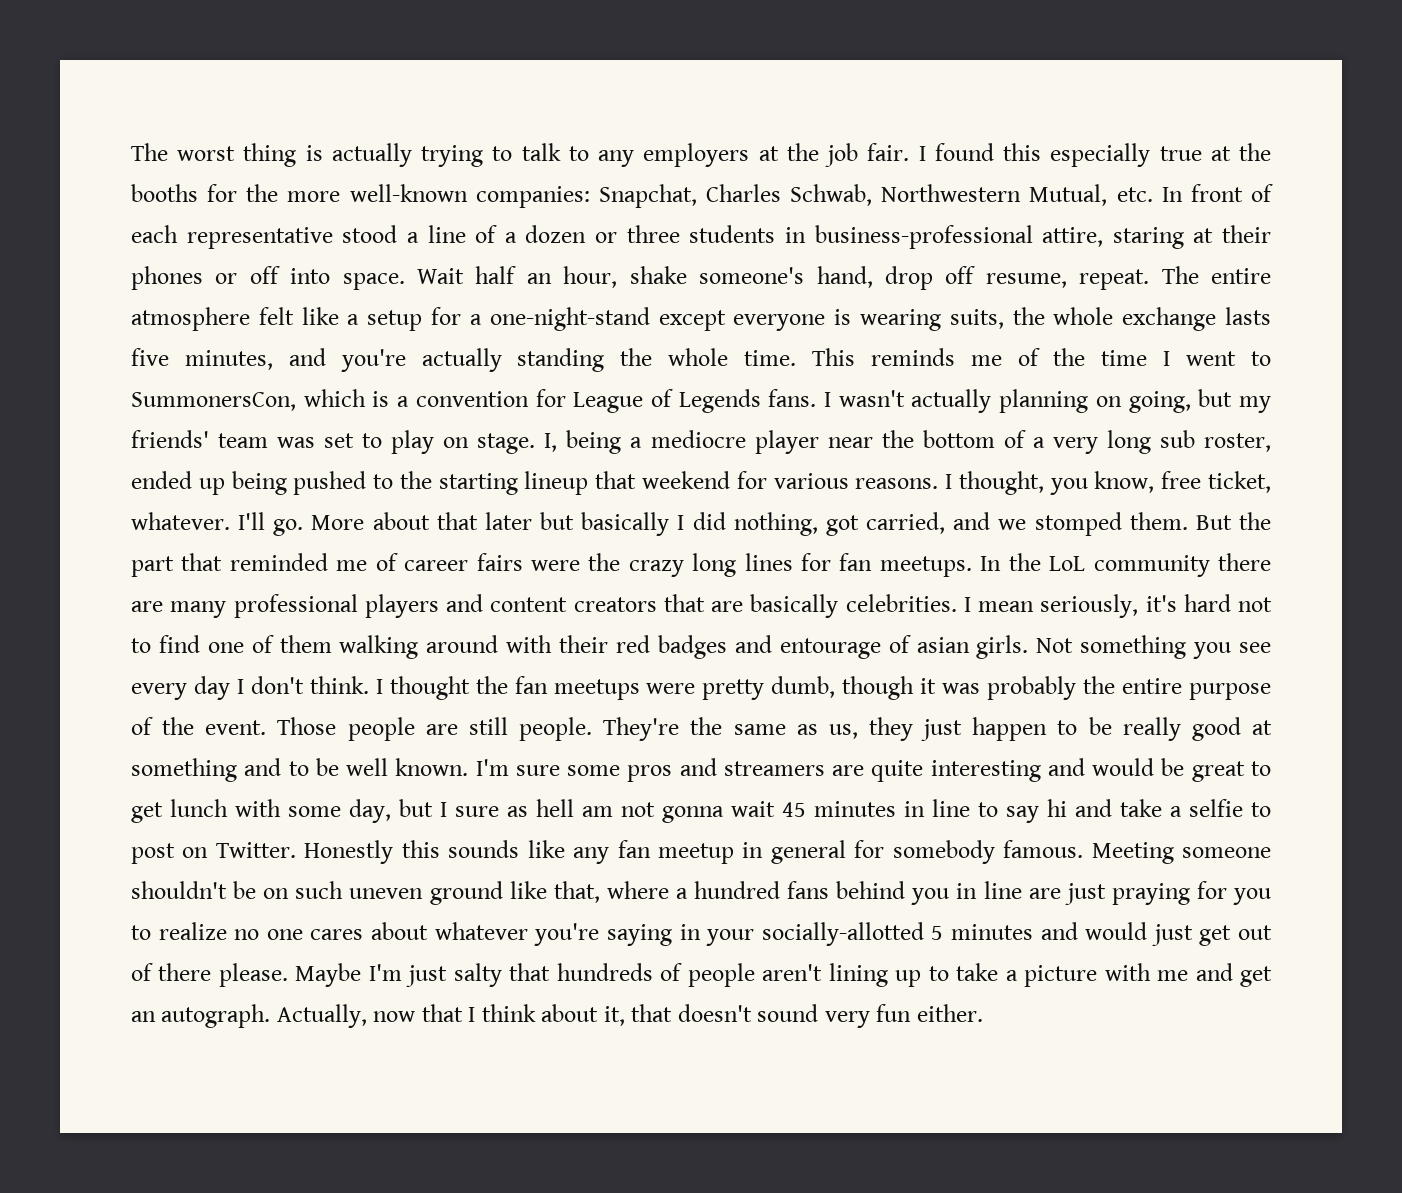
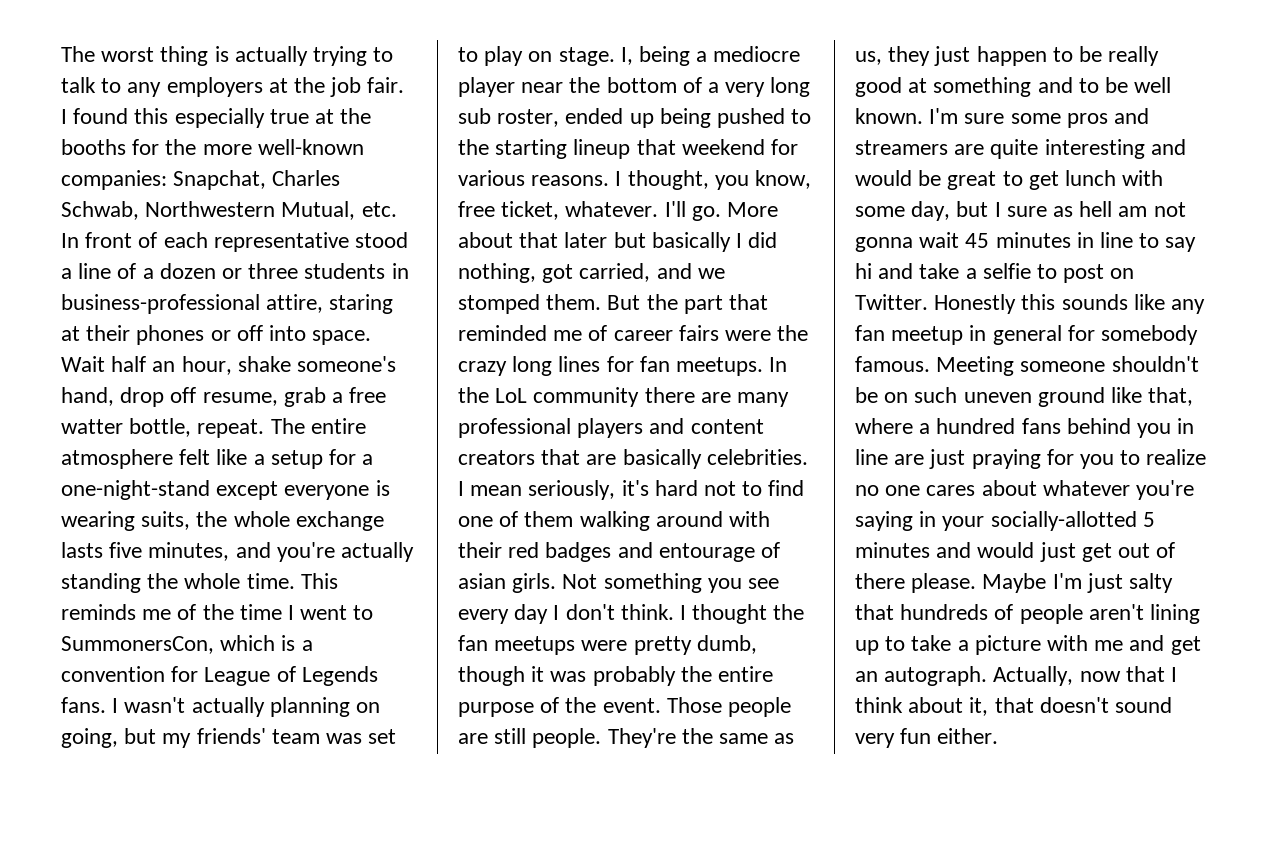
- Wait half an hour, shake someone's hand, drop off resume, repeat.
+ Wait half an hour, shake someone's hand, drop off resume, grab a free watter bottle, repeat.

